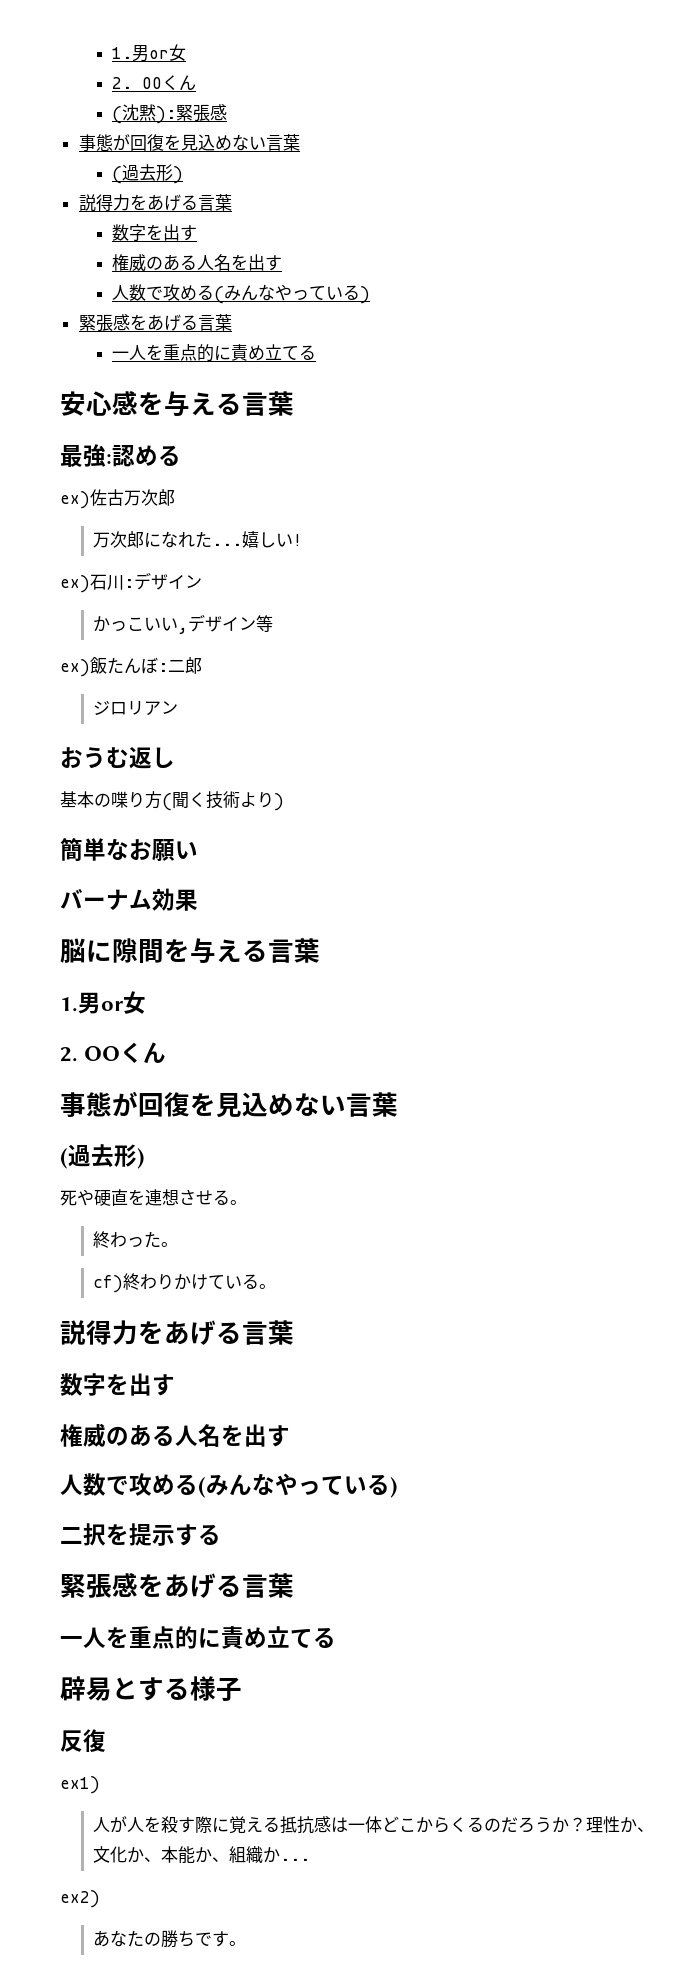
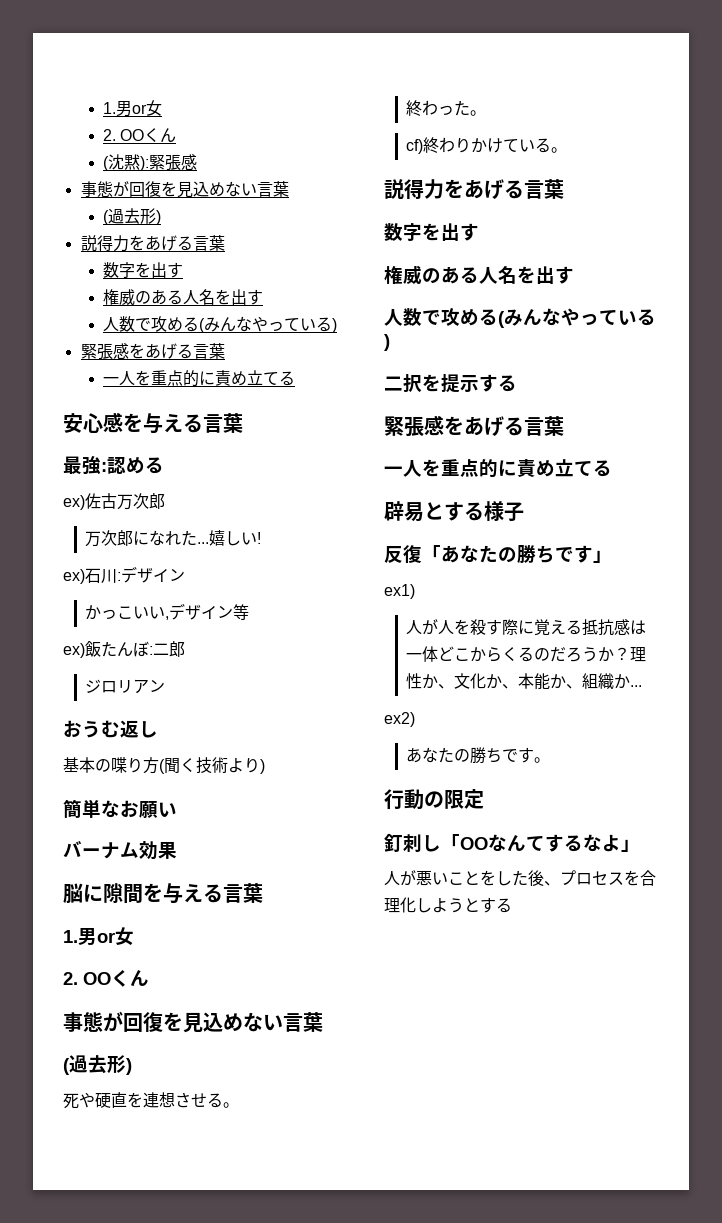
- 反復
+ 反復「あなたの勝ちです」
+ 行動の限定
+ 釘刺し「OOなんてするなよ」
+ 人が悪いことをした後、プロセスを合理化しようとする

